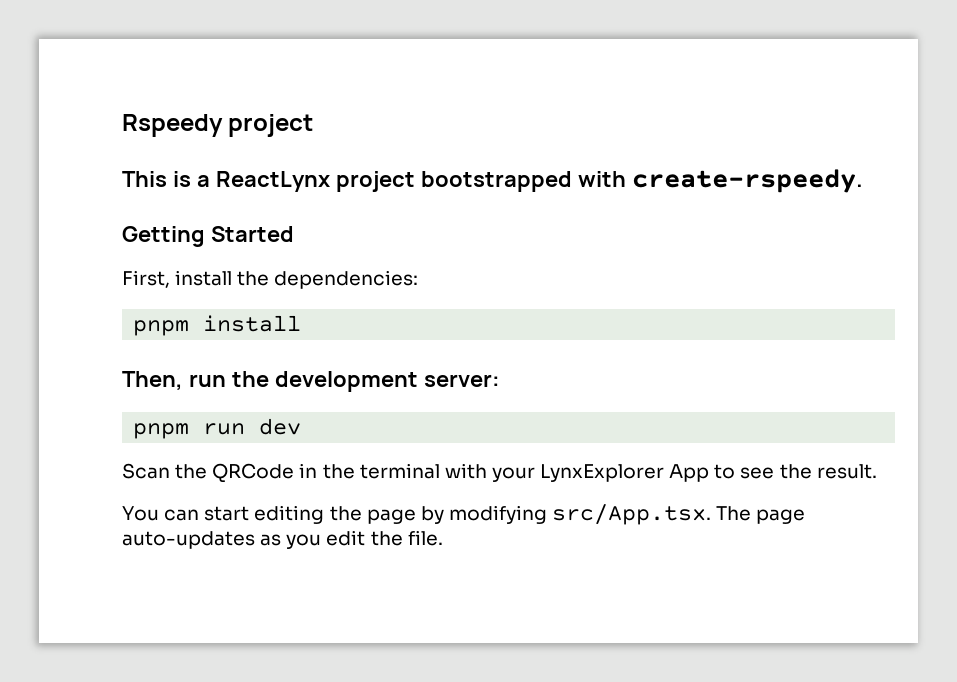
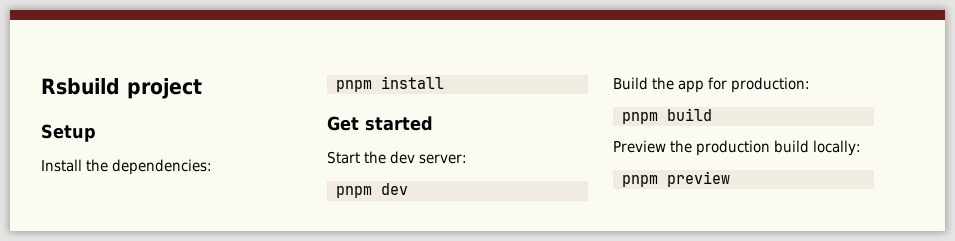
- Rspeedy project
+ Rsbuild project
- This is a ReactLynx project bootstrapped with create-rspeedy.
- Getting Started
- First, install the dependencies:
+ Setup
+ Install the dependencies:
- Then, run the development server:
+ Get started
+ Start the dev server:
- pnpm run dev
+ pnpm dev
- Scan the QRCode in the terminal with your LynxExplorer App to see the result.
- You can start editing the page by modifying src/App.tsx. The page auto-updates as you edit the file.
+ Build the app for production:
+ pnpm build
+ Preview the production build locally:
+ pnpm preview

